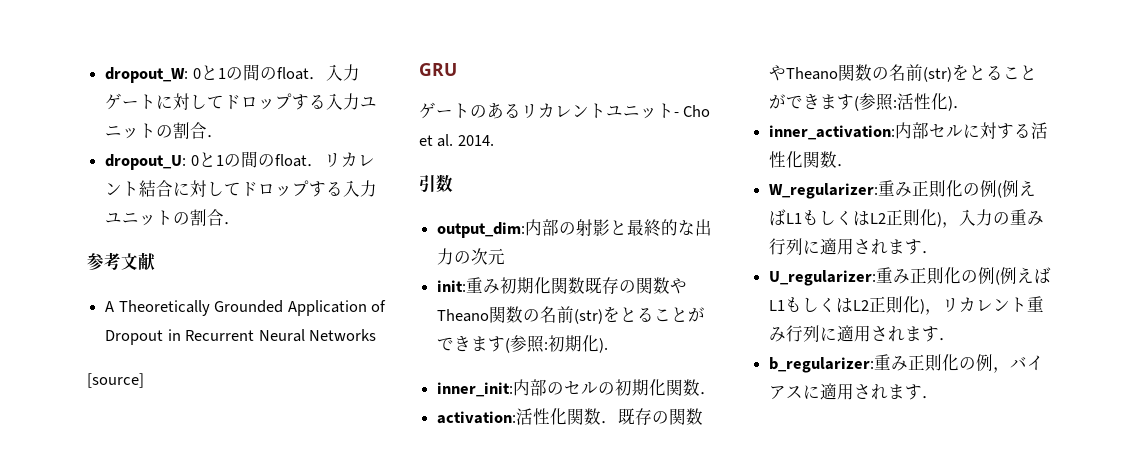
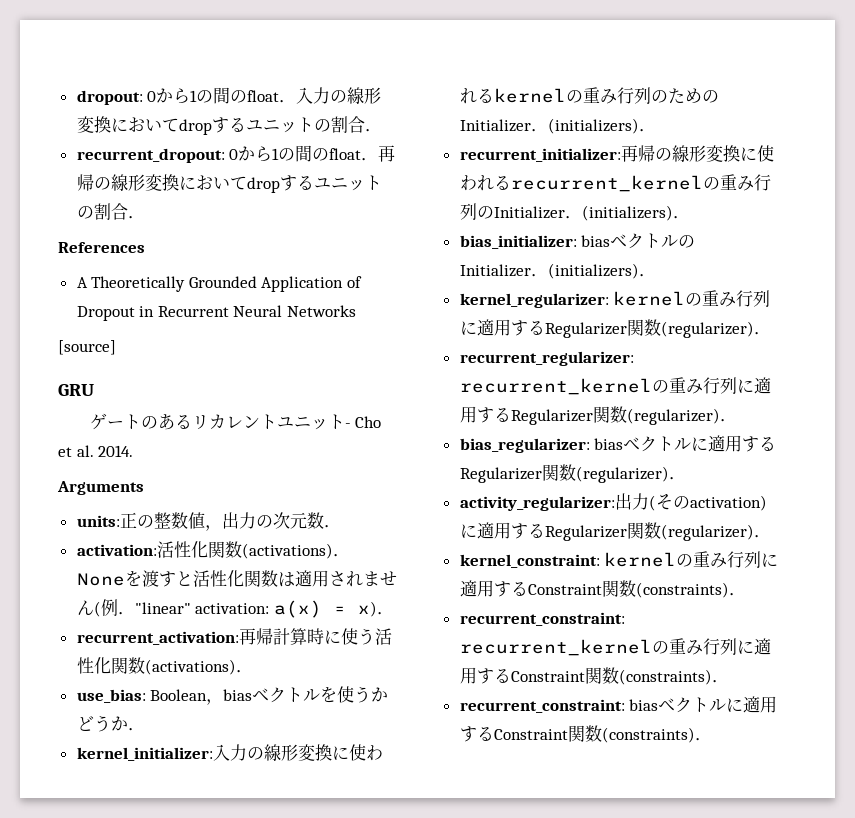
- dropout_W: 0と1の間のfloat．入力ゲートに対してドロップする入力ユニットの割合．
- dropout_U: 0と1の間のfloat．リカレント結合に対してドロップする入力ユニットの割合．
- 参考文献
+ dropout: 0から1の間のfloat．入力の線形変換においてdropするユニットの割合．
+ recurrent_dropout: 0から1の間のfloat．再帰の線形変換においてdropするユニットの割合．
+ References
- 引数
- output_dim:内部の射影と最終的な出力の次元
- init:重み初期化関数既存の関数やTheano関数の名前(str)をとることができます(参照:初期化).
- inner_init:内部のセルの初期化関数．
+ Arguments
+ units:正の整数値，出力の次元数．
- activation:活性化関数．既存の関数やTheano関数の名前(str)をとることができます(参照:活性化)．
- inner_activation:内部セルに対する活性化関数．
- W_regularizer:重み正則化の例(例えばL1もしくはL2正則化)，入力の重み行列に適用されます．
- U_regularizer:重み正則化の例(例えばL1もしくはL2正則化)，リカレント重み行列に適用されます．
- b_regularizer:重み正則化の例，バイアスに適用されます．
+ activation:活性化関数(activations)．Noneを渡すと活性化関数は適用されません(例．"linear" activation: a(x) = x)．
+ recurrent_activation:再帰計算時に使う活性化関数(activations)．
+ use_bias: Boolean，biasベクトルを使うかどうか．
+ kernel_initializer:入力の線形変換に使われるkernelの重み行列のためのInitializer．(initializers)．
+ recurrent_initializer:再帰の線形変換に使われるrecurrent_kernelの重み行列のInitializer．(initializers)．
+ bias_initializer: biasベクトルのInitializer．(initializers)．
+ kernel_regularizer: kernelの重み行列に適用するRegularizer関数(regularizer)．
+ recurrent_regularizer: recurrent_kernelの重み行列に適用するRegularizer関数(regularizer)．
+ bias_regularizer: biasベクトルに適用するRegularizer関数(regularizer)．
+ activity_regularizer:出力(そのactivation)に適用するRegularizer関数(regularizer)．
+ kernel_constraint: kernelの重み行列に適用するConstraint関数(constraints)．
+ recurrent_constraint: recurrent_kernelの重み行列に適用するConstraint関数(constraints)．
+ recurrent_constraint: biasベクトルに適用するConstraint関数(constraints)．

